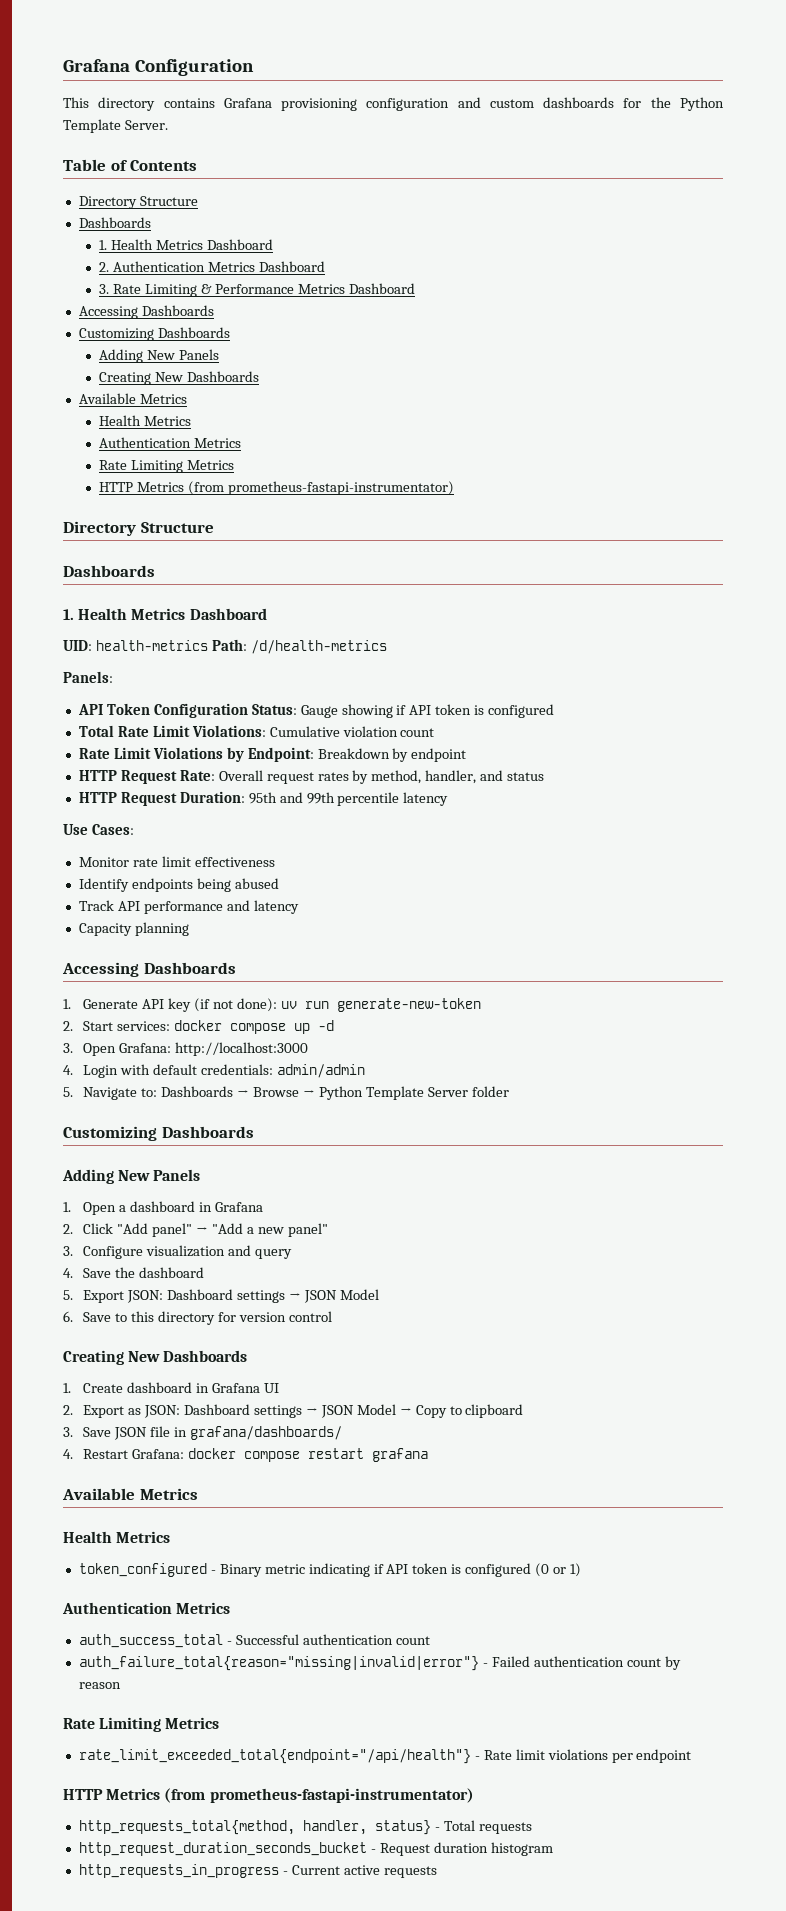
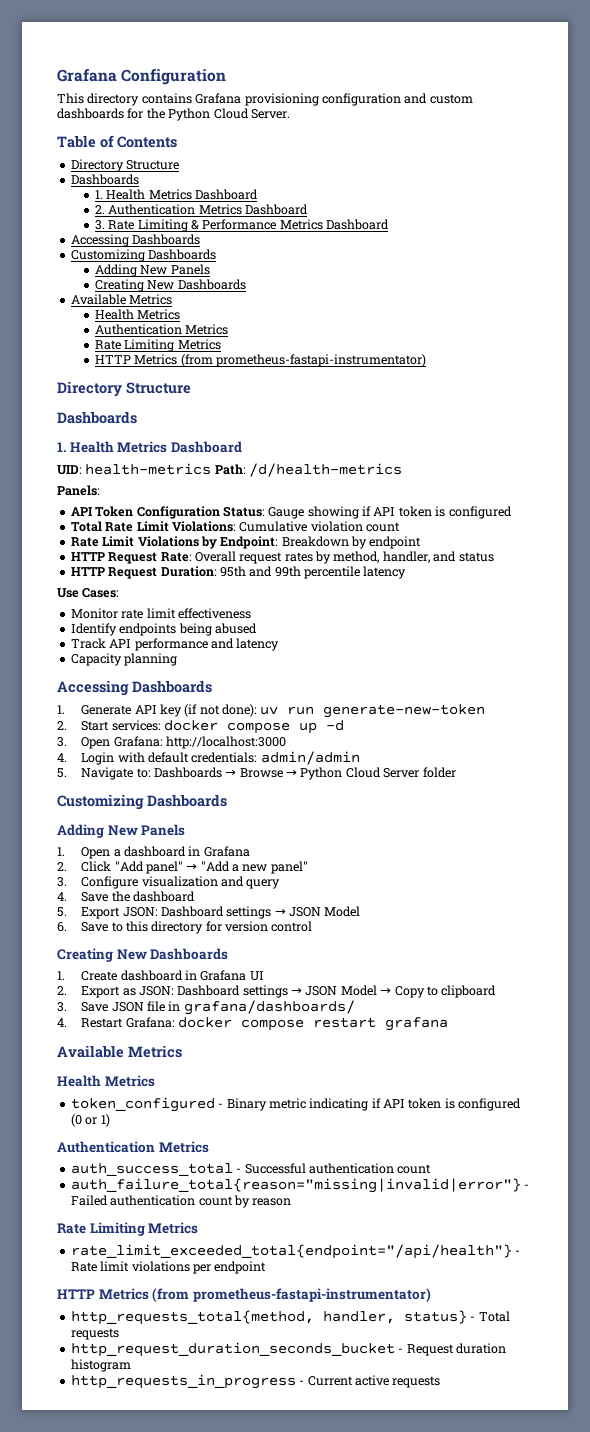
- This directory contains Grafana provisioning configuration and custom dashboards for the Python Template Server.
+ This directory contains Grafana provisioning configuration and custom dashboards for the Python Cloud Server.
- 5. Navigate to: Dashboards → Browse → Python Template Server folder
+ 5. Navigate to: Dashboards → Browse → Python Cloud Server folder

